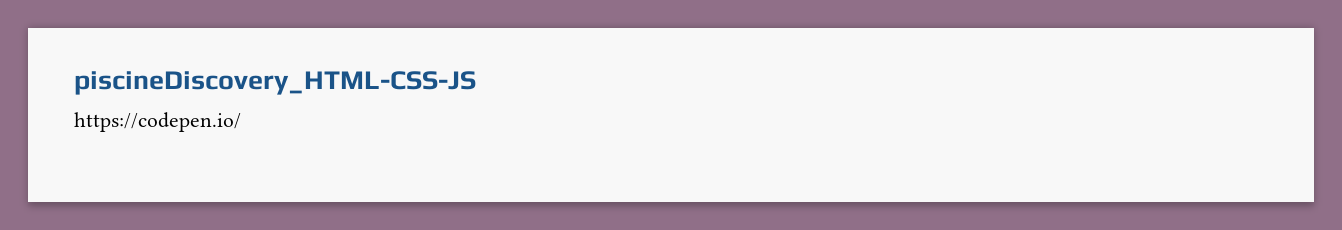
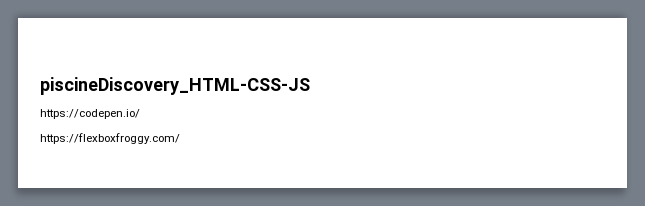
+ https://flexboxfroggy.com/

